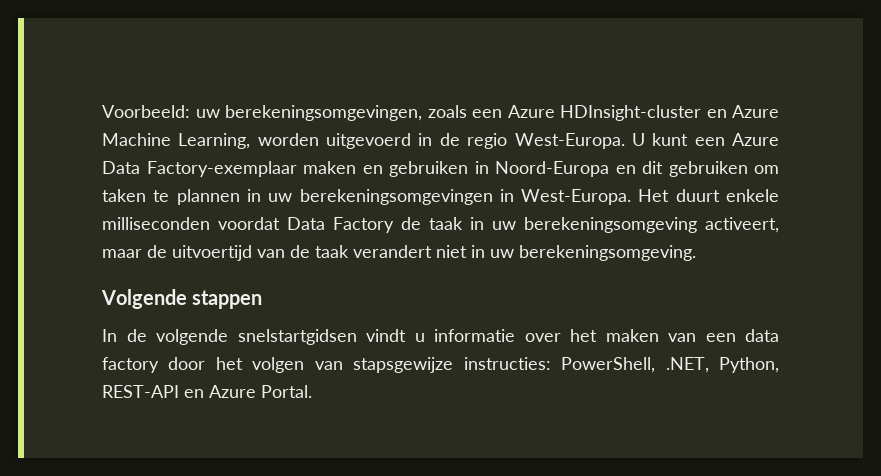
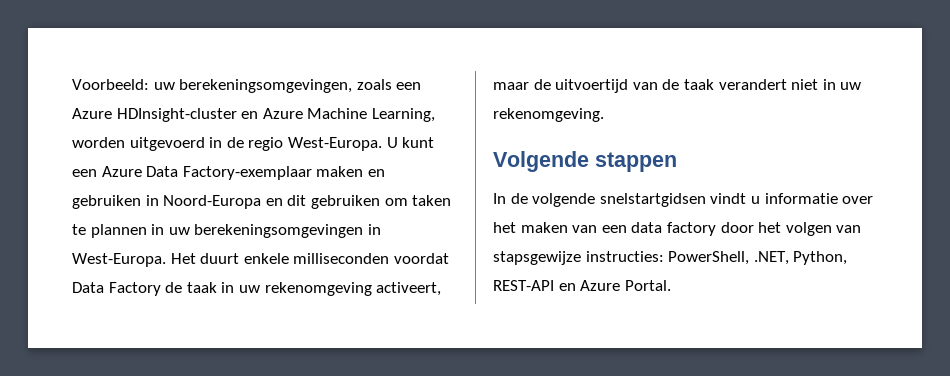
- Het duurt enkele milliseconden voordat Data Factory de taak in uw berekeningsomgeving activeert, maar de uitvoertijd van de taak verandert niet in uw berekeningsomgeving.
+ Het duurt enkele milliseconden voordat Data Factory de taak in uw rekenomgeving activeert, maar de uitvoertijd van de taak verandert niet in uw rekenomgeving.

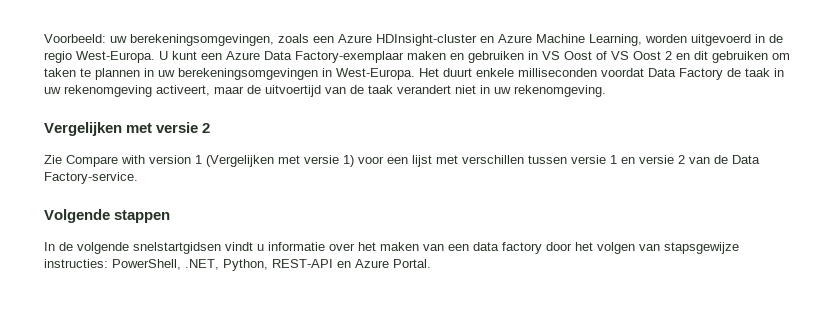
- U kunt een Azure Data Factory-exemplaar maken en gebruiken in Noord-Europa en dit gebruiken om taken te plannen in uw berekeningsomgevingen in West-Europa.
+ U kunt een Azure Data Factory-exemplaar maken en gebruiken in VS Oost of VS Oost 2 en dit gebruiken om taken te plannen in uw berekeningsomgevingen in West-Europa.
+ Vergelijken met versie 2
+ Zie Compare with version 1 (Vergelijken met versie 1) voor een lijst met verschillen tussen versie 1 en versie 2 van de Data Factory-service.

